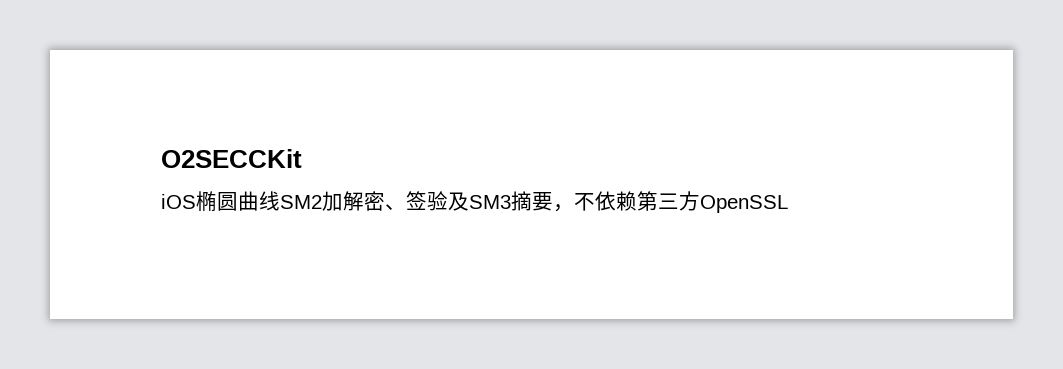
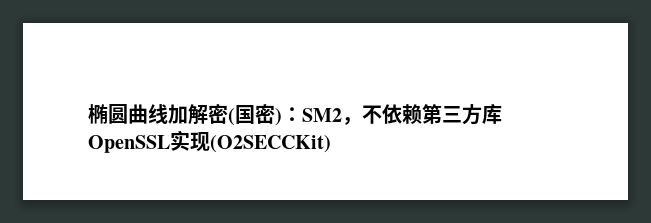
- O2SECCKit
- iOS椭圆曲线SM2加解密、签验及SM3摘要，不依赖第三方OpenSSL
+ 椭圆曲线加解密(国密)：SM2，不依赖第三方库OpenSSL实现(O2SECCKit)

